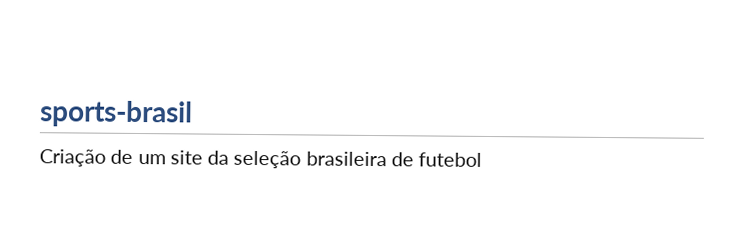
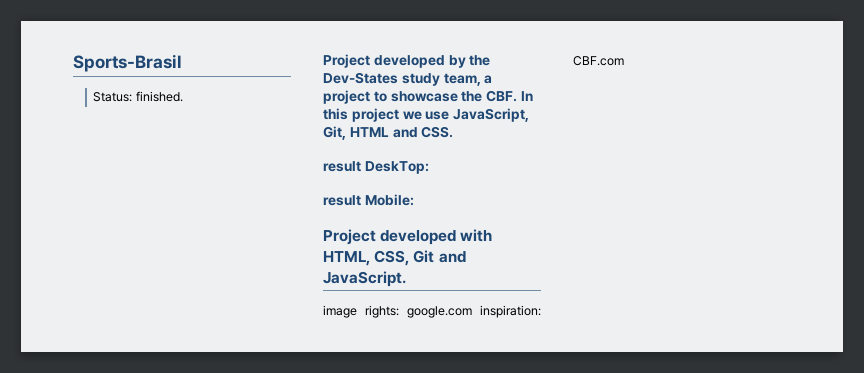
- sports-brasil
- Criação de um site da seleção brasileira de futebol
+ Sports-Brasil
+ Status: finished.
+ Project developed by the Dev-States study team, a project to showcase the CBF. In this project we use JavaScript, Git, HTML and CSS.
+ result DeskTop:
+ result Mobile:
+ Project developed with HTML, CSS, Git and JavaScript.
+ image rights: google.com inspiration: CBF.com

